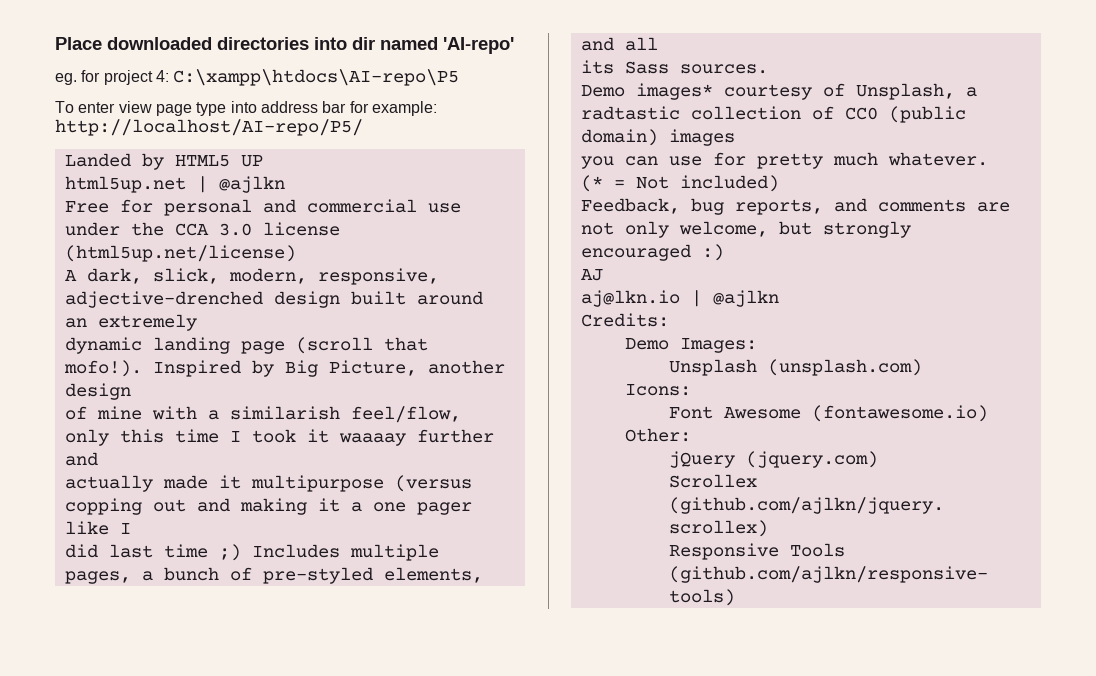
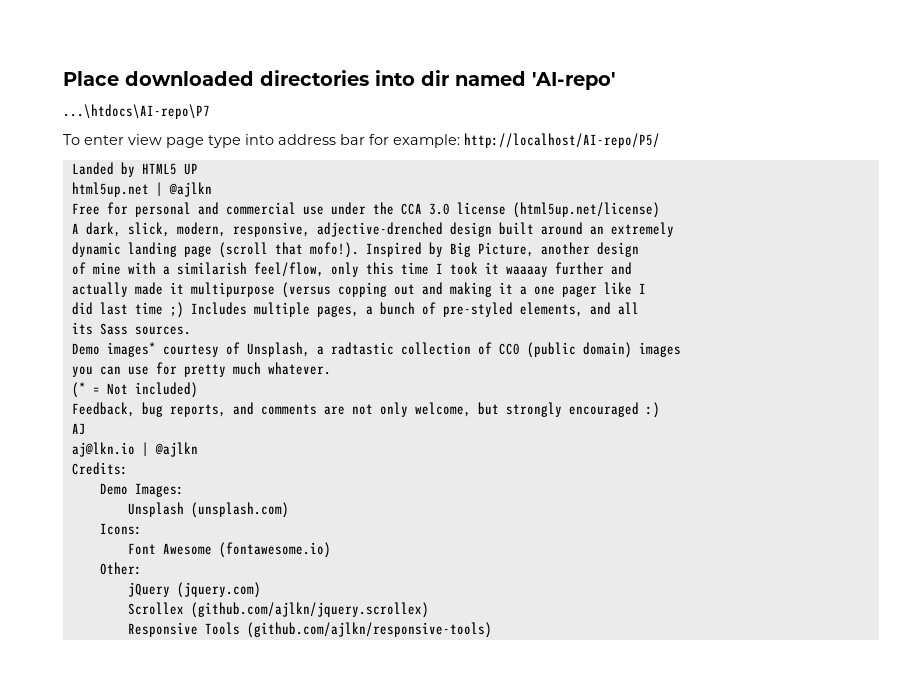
- eg. for project 4: C:\xampp\htdocs\AI-repo\P5
+ ...\htdocs\AI-repo\P7

